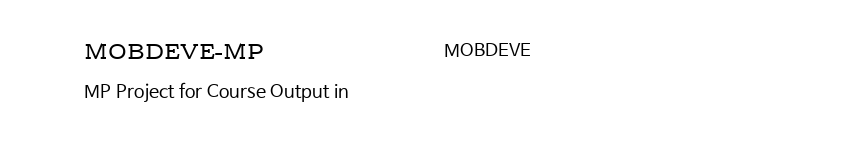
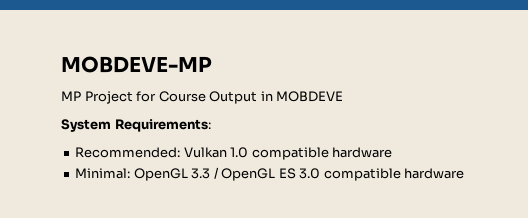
+ System Requirements:
+ Recommended: Vulkan 1.0 compatible hardware
+ Minimal: OpenGL 3.3 / OpenGL ES 3.0 compatible hardware

